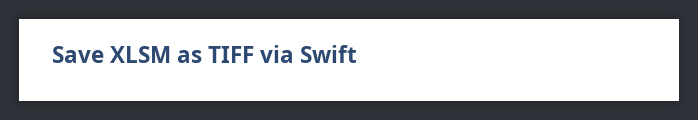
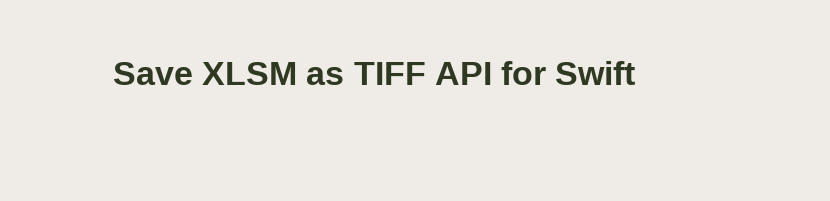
- Save XLSM as TIFF via Swift
+ Save XLSM as TIFF API for Swift

